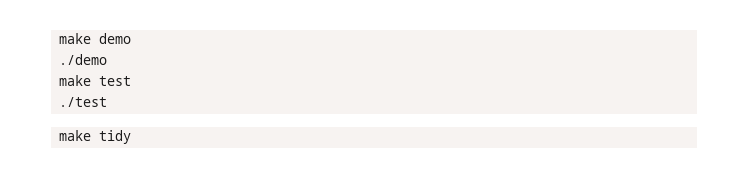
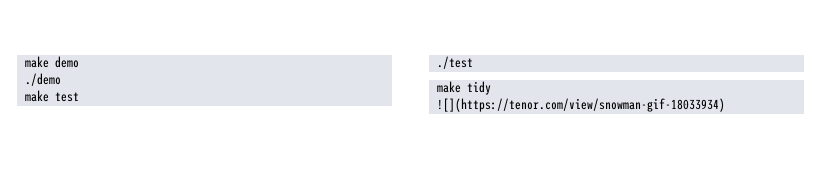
+ ![](https://tenor.com/view/snowman-gif-18033934)

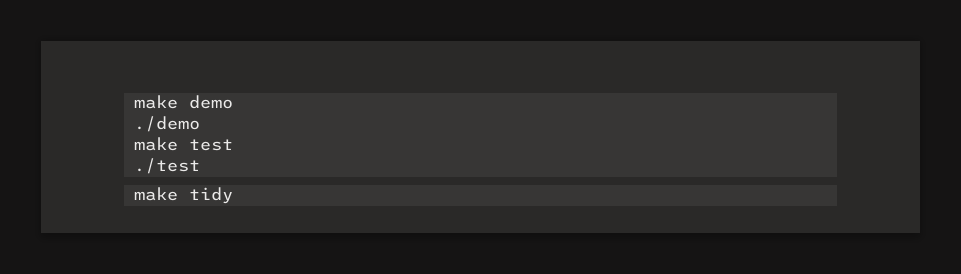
- ![](https://tenor.com/view/snowman-gif-18033934)

